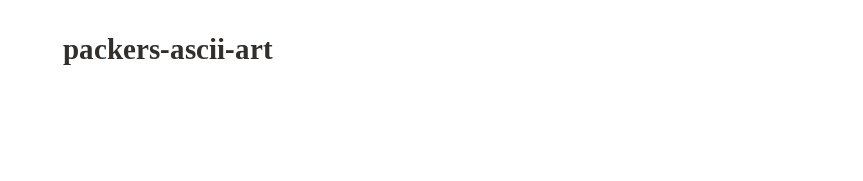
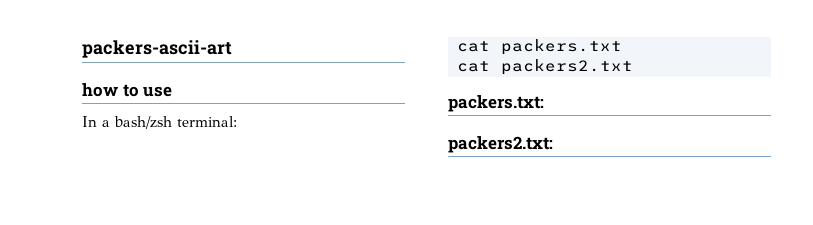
+ how to use
+ In a bash/zsh terminal:
+ cat packers.txt
+ cat packers2.txt
+ packers.txt:
+ packers2.txt:

